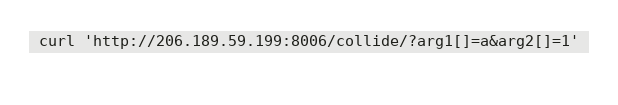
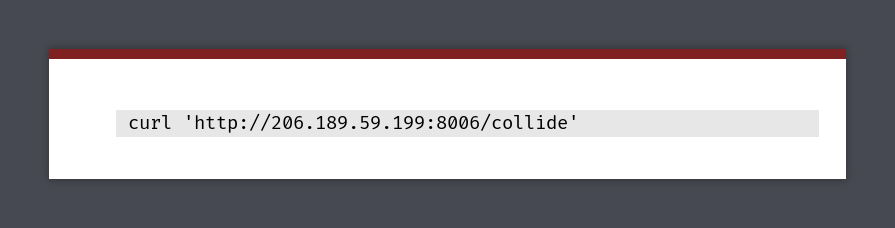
- curl 'http://206.189.59.199:8006/collide/?arg1[]=a&arg2[]=1'
+ curl 'http://206.189.59.199:8006/collide'

